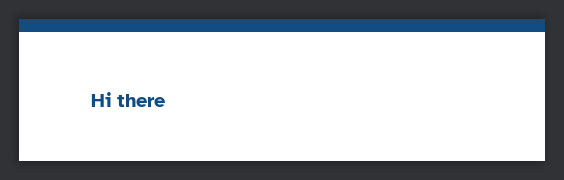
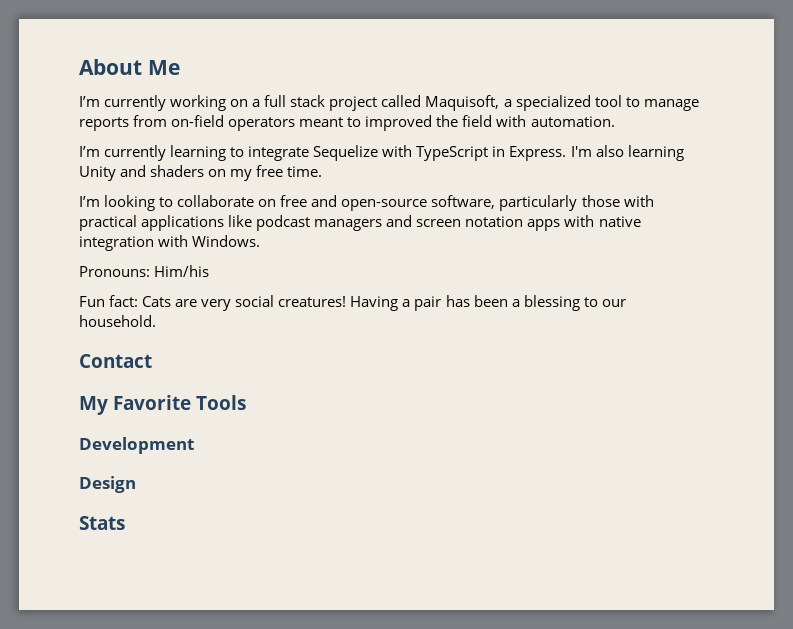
- Hi there
+ About Me
+ I’m currently working on a full stack project called Maquisoft, a specialized tool to manage reports from on-field operators meant to improved the field with automation.
+ I’m currently learning to integrate Sequelize with TypeScript in Express. I'm also learning Unity and shaders on my free time.
+ I’m looking to collaborate on free and open-source software, particularly those with practical applications like podcast managers and screen notation apps with native integration with Windows.
+ Pronouns: Him/his
+ Fun fact: Cats are very social creatures! Having a pair has been a blessing to our household.
+ Contact
+ My Favorite Tools
+ Development
+ Design
+ Stats

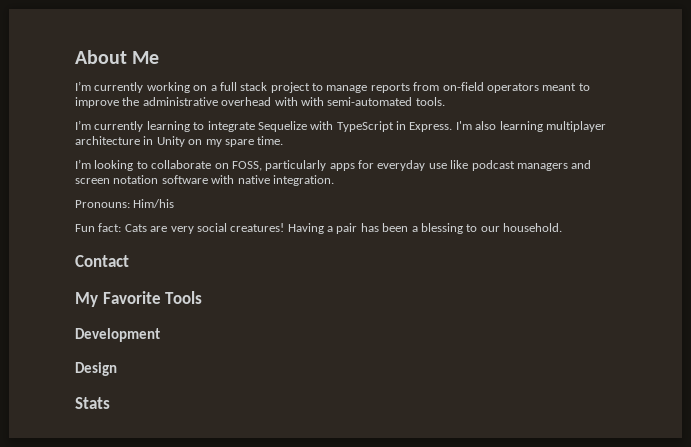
- I’m currently working on a full stack project called Maquisoft, a specialized tool to manage reports from on-field operators meant to improved the field with automation.
+ I’m currently working on a full stack project to manage reports from on-field operators meant to improve the administrative overhead with with semi-automated tools.
- I'm also learning Unity and shaders on my free time.
+ I'm also learning multiplayer architecture in Unity on my spare time.
- I’m looking to collaborate on free and open-source software, particularly those with practical applications like podcast managers and screen notation apps with native integration with Windows.
+ I’m looking to collaborate on FOSS, particularly apps for everyday use like podcast managers and screen notation software with native integration.

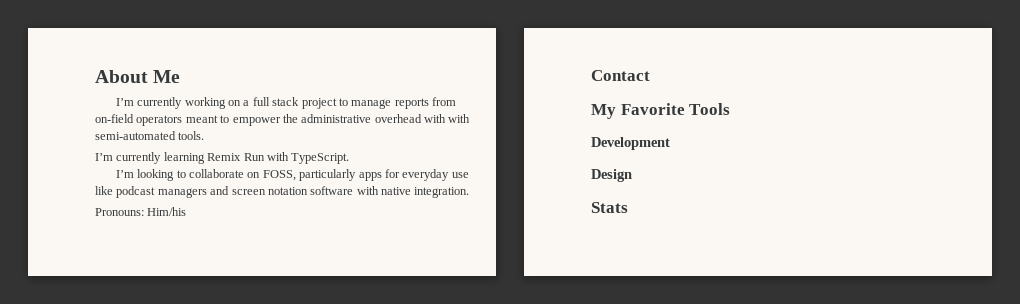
- I’m currently working on a full stack project to manage reports from on-field operators meant to improve the administrative overhead with with semi-automated tools.
+ I’m currently working on a full stack project to manage reports from on-field operators meant to empower the administrative overhead with with semi-automated tools.
- I’m currently learning to integrate Sequelize with TypeScript in Express. I'm also learning multiplayer architecture in Unity on my spare time.
+ I’m currently learning Remix Run with TypeScript.
- Fun fact: Cats are very social creatures! Having a pair has been a blessing to our household.

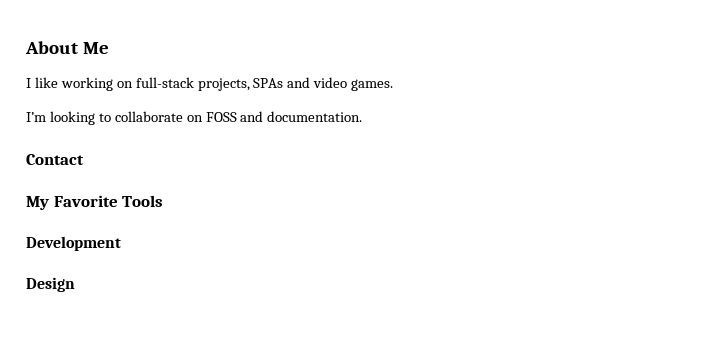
- I’m currently working on a full stack project to manage reports from on-field operators meant to empower the administrative overhead with with semi-automated tools.
- I’m currently learning Remix Run with TypeScript.
+ I like working on full-stack projects, SPAs and video games.
- I’m looking to collaborate on FOSS, particularly apps for everyday use like podcast managers and screen notation software with native integration.
- Pronouns: Him/his
+ I’m looking to collaborate on FOSS and documentation.
- Stats

